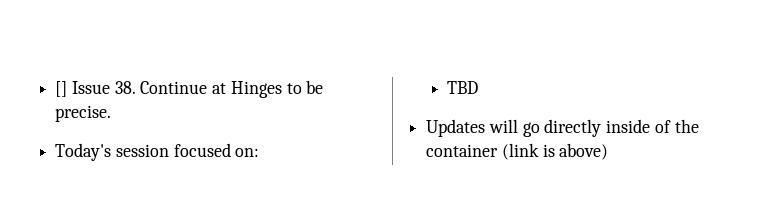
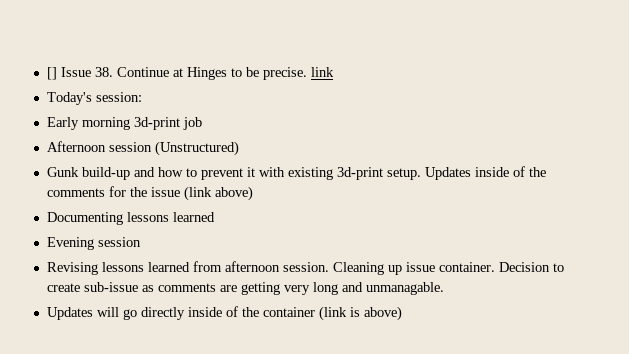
- [] Issue 38. Continue at Hinges to be precise.
+ [] Issue 38. Continue at Hinges to be precise. link
- Today's session focused on:
- TBD
+ Today's session:
+ Early morning 3d-print job
+ Afternoon session (Unstructured)
+ Gunk build-up and how to prevent it with existing 3d-print setup. Updates inside of the comments for the issue (link above)
+ Documenting lessons learned
+ Evening session
+ Revising lessons learned from afternoon session. Cleaning up issue container. Decision to create sub-issue as comments are getting very long and unmanagable.

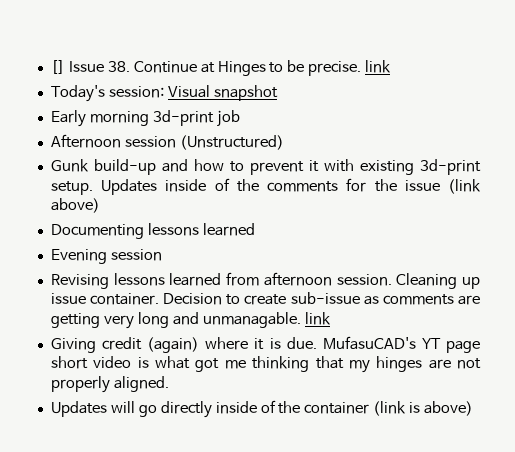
- Today's session:
+ Today's session: Visual snapshot
- Decision to create sub-issue as comments are getting very long and unmanagable.
+ Decision to create sub-issue as comments are getting very long and unmanagable. link
+ Giving credit (again) where it is due. MufasuCAD's YT page short video is what got me thinking that my hinges are not properly aligned.

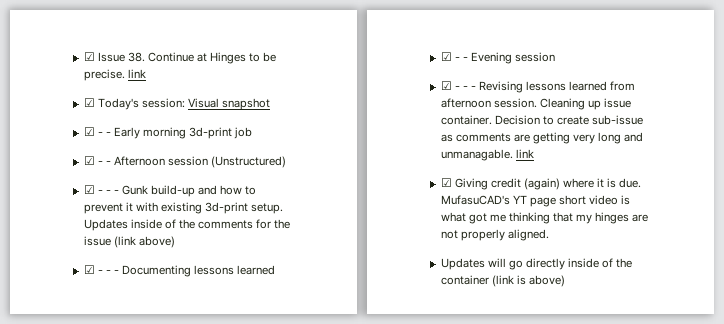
- [] Issue 38. Continue at Hinges to be precise. link
+ ☑ Issue 38. Continue at Hinges to be precise. link
- Today's session: Visual snapshot
+ ☑ Today's session: Visual snapshot
- Early morning 3d-print job
+ ☑ - - Early morning 3d-print job
- Afternoon session (Unstructured)
+ ☑ - - Afternoon session (Unstructured)
- Gunk build-up and how to prevent it with existing 3d-print setup.
+ ☑ - - - Gunk build-up and how to prevent it with existing 3d-print setup.
- Documenting lessons learned
+ ☑ - - - Documenting lessons learned
- Evening session
+ ☑ - - Evening session
- Revising lessons learned from afternoon session.
+ ☑ - - - Revising lessons learned from afternoon session.
- Giving credit (again) where it is due.
+ ☑ Giving credit (again) where it is due.

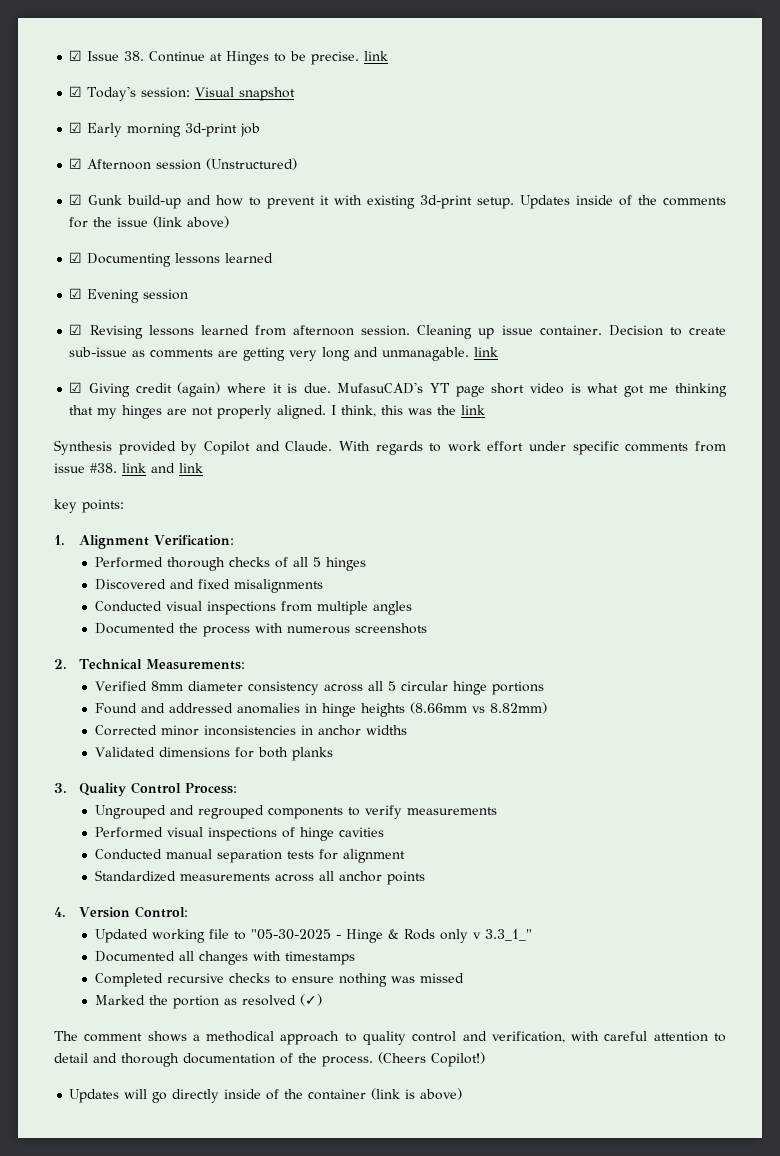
- ☑ - - Early morning 3d-print job
+ ☑ Early morning 3d-print job
- ☑ - - Afternoon session (Unstructured)
+ ☑ Afternoon session (Unstructured)
- ☑ - - - Gunk build-up and how to prevent it with existing 3d-print setup.
+ ☑ Gunk build-up and how to prevent it with existing 3d-print setup.
- ☑ - - - Documenting lessons learned
+ ☑ Documenting lessons learned
- ☑ - - Evening session
+ ☑ Evening session
- ☑ - - - Revising lessons learned from afternoon session.
+ ☑ Revising lessons learned from afternoon session.
+ I think, this was the link
+ Synthesis provided by Copilot and Claude. With regards to work effort under specific comments from issue #38. link and link
+ key points:
+ 1. Alignment Verification:
+ Performed thorough checks of all 5 hinges
+ Discovered and fixed misalignments
+ Conducted visual inspections from multiple angles
+ Documented the process with numerous screenshots
+ 2. Technical Measurements:
+ Verified 8mm diameter consistency across all 5 circular hinge portions
+ Found and addressed anomalies in hinge heights (8.66mm vs 8.82mm)
+ Corrected minor inconsistencies in anchor widths
+ Validated dimensions for both planks
+ 3. Quality Control Process:
+ Ungrouped and regrouped components to verify measurements
+ Performed visual inspections of hinge cavities
+ Conducted manual separation tests for alignment
+ Standardized measurements across all anchor points
+ 4. Version Control:
+ Updated working file to "05-30-2025 - Hinge & Rods only v 3.3_1_"
+ Documented all changes with timestamps
+ Completed recursive checks to ensure nothing was missed
+ Marked the portion as resolved (✓)
+ The comment shows a methodical approach to quality control and verification, with careful attention to detail and thorough documentation of the process. (Cheers Copilot!)

